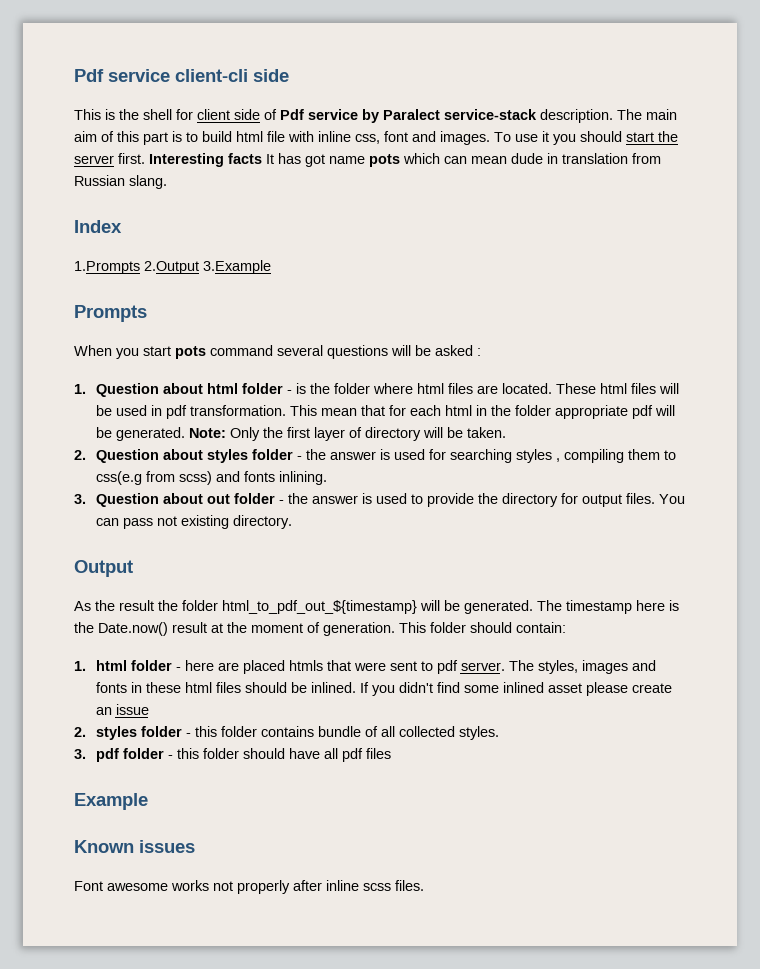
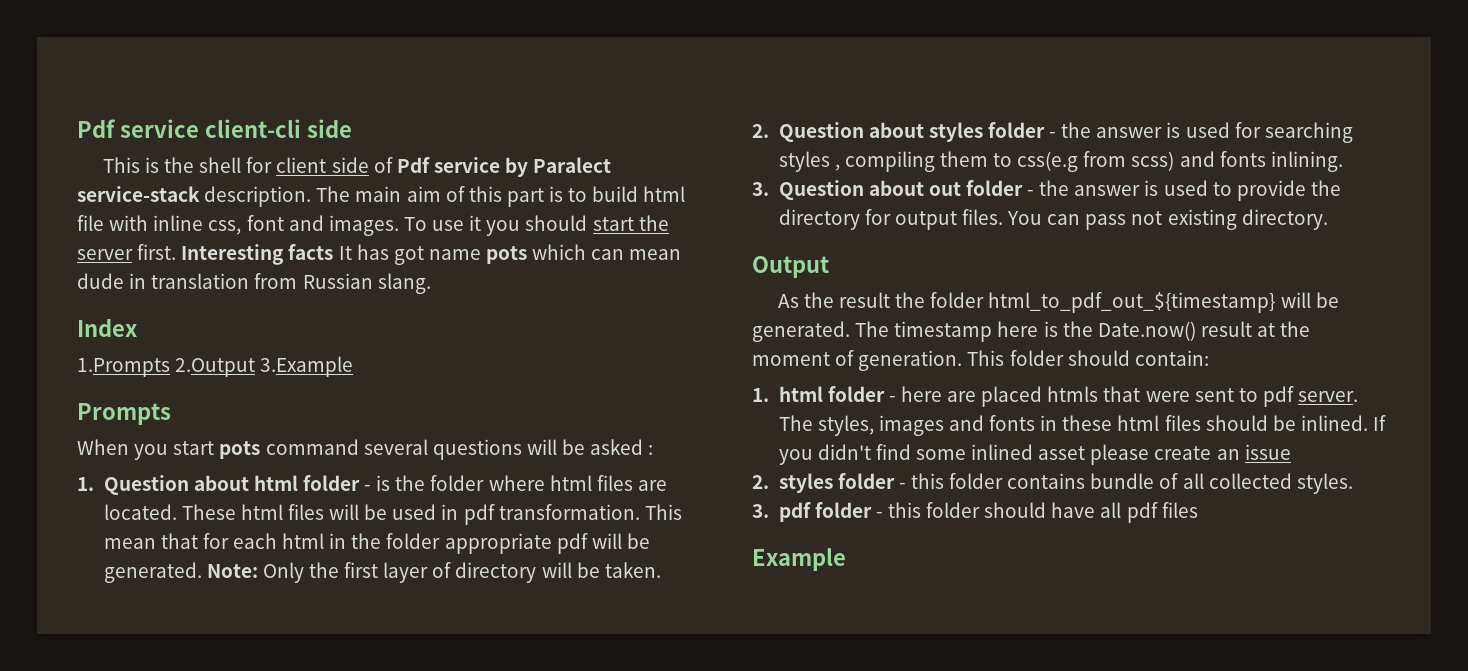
- Known issues
- Font awesome works not properly after inline scss files.

